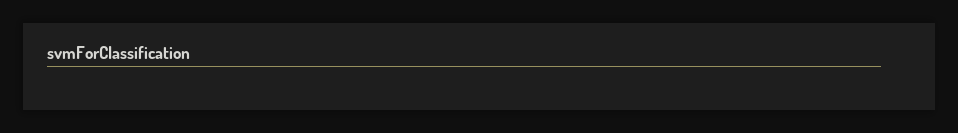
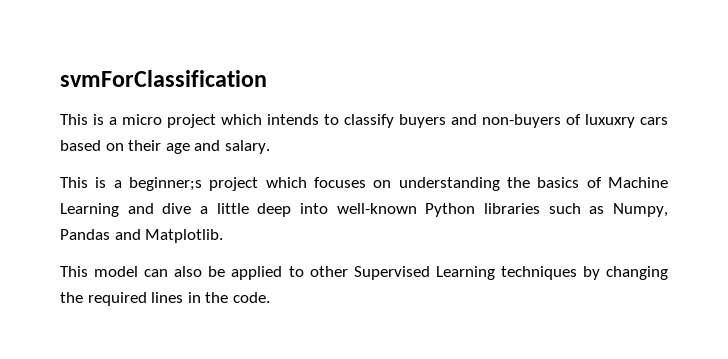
+ This is a micro project which intends to classify buyers and non-buyers of luxuxry cars based on their age and salary.
+ This is a beginner;s project which focuses on understanding the basics of Machine Learning and dive a little deep into well-known Python libraries such as Numpy, Pandas and Matplotlib.
+ This model can also be applied to other Supervised Learning techniques by changing the required lines in the code.

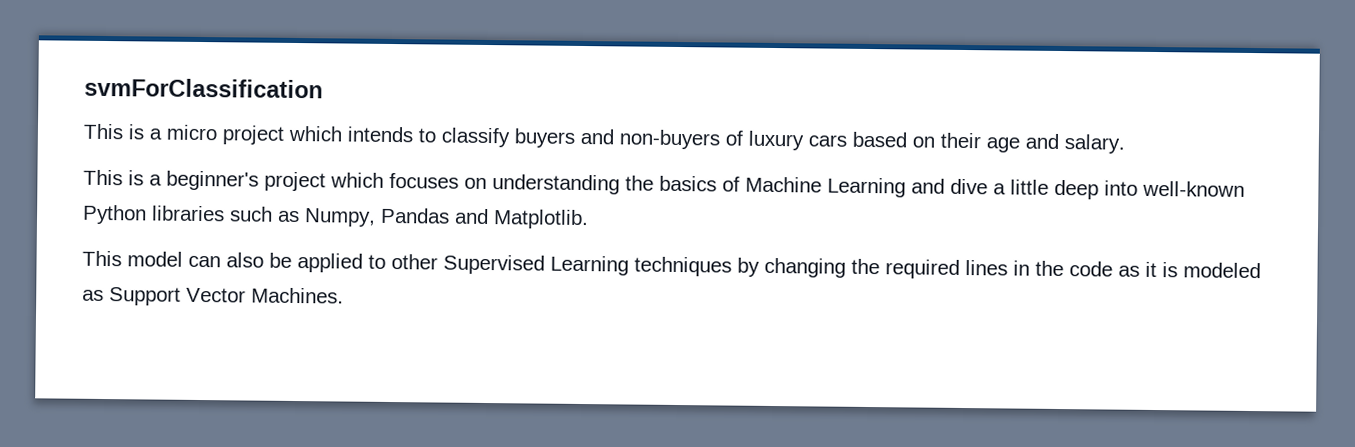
- This is a micro project which intends to classify buyers and non-buyers of luxuxry cars based on their age and salary.
+ This is a micro project which intends to classify buyers and non-buyers of luxury cars based on their age and salary.
- This is a beginner;s project which focuses on understanding the basics of Machine Learning and dive a little deep into well-known Python libraries such as Numpy, Pandas and Matplotlib.
+ This is a beginner's project which focuses on understanding the basics of Machine Learning and dive a little deep into well-known Python libraries such as Numpy, Pandas and Matplotlib.
- This model can also be applied to other Supervised Learning techniques by changing the required lines in the code.
+ This model can also be applied to other Supervised Learning techniques by changing the required lines in the code as it is modeled as Support Vector Machines.

